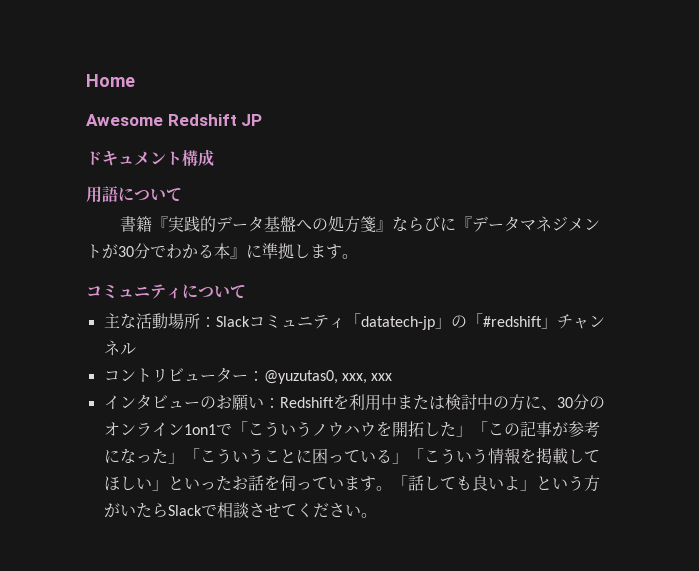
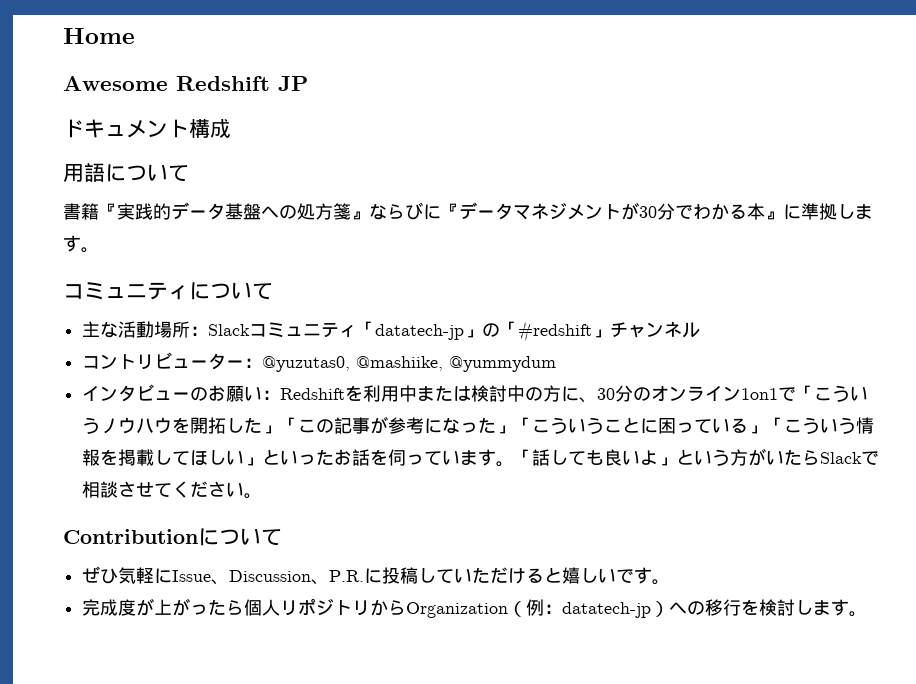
- コントリビューター：@yuzutas0, xxx, xxx
+ コントリビューター：@yuzutas0, @mashiike, @yummydum
+ Contributionについて
+ ぜひ気軽にIssue、Discussion、P.R.に投稿していただけると嬉しいです。
+ 完成度が上がったら個人リポジトリからOrganization（例：datatech-jp）への移行を検討します。

